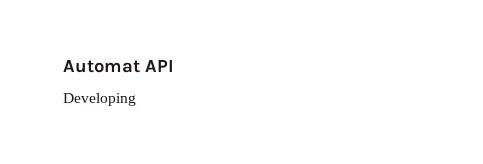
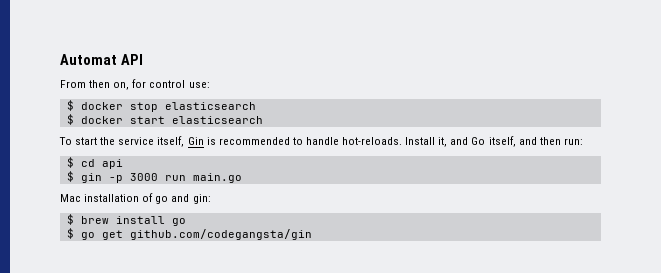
- Developing
+ From then on, for control use:
+ $ docker stop elasticsearch
+ $ docker start elasticsearch
+ To start the service itself, Gin is recommended to handle hot-reloads. Install it, and Go itself, and then run:
+ $ cd api
+ $ gin -p 3000 run main.go
+ Mac installation of go and gin:
+ $ brew install go
+ $ go get github.com/codegangsta/gin

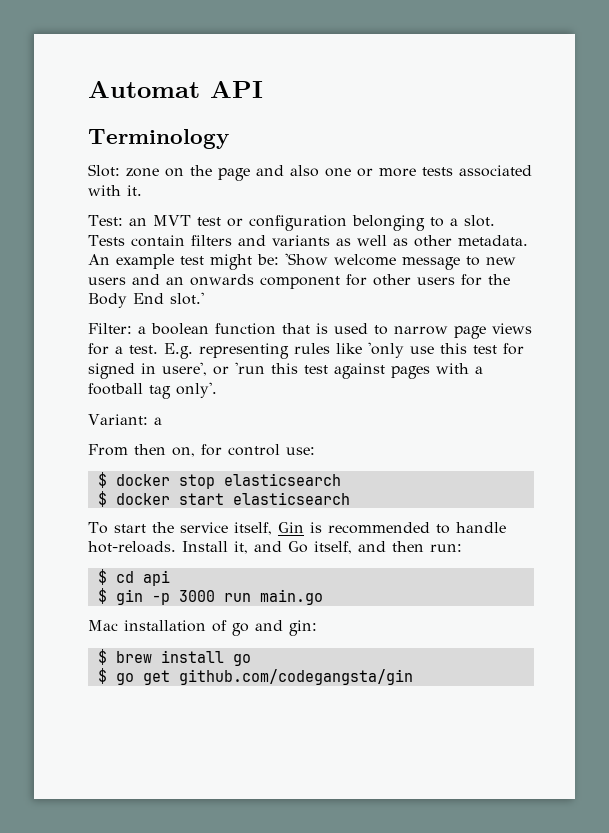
+ Terminology
+ Slot: zone on the page and also one or more tests associated with it.
+ Test: an MVT test or configuration belonging to a slot. Tests contain filters and variants as well as other metadata. An example test might be: 'Show welcome message to new users and an onwards component for other users for the Body End slot.'
+ Filter: a boolean function that is used to narrow page views for a test. E.g. representing rules like 'only use this test for signed in usere', or 'run this test against pages with a football tag only'.
+ Variant: a

